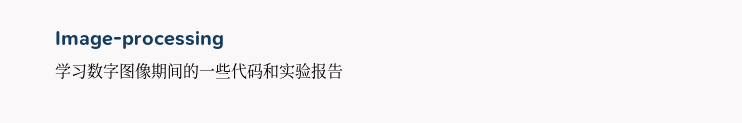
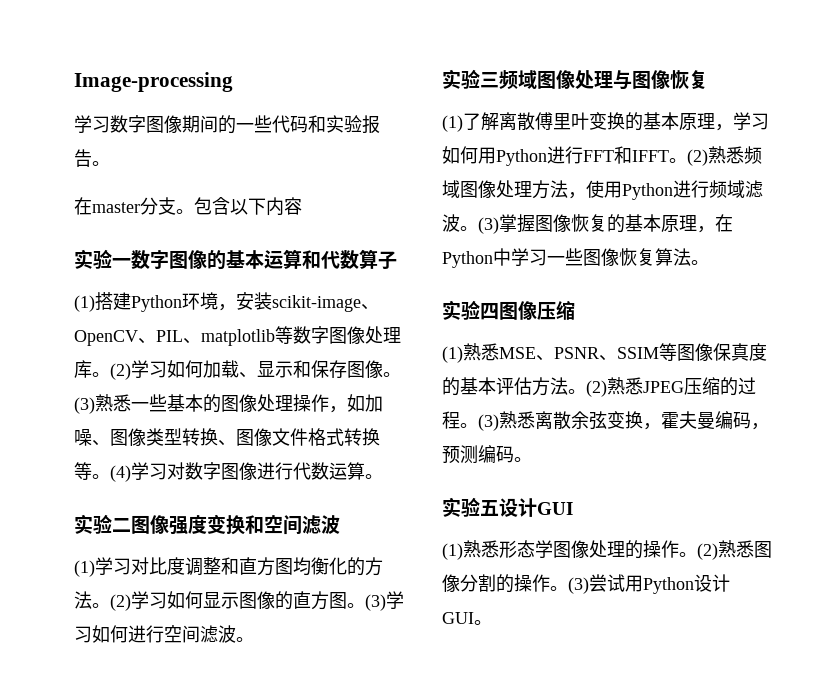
- 学习数字图像期间的一些代码和实验报告
+ 学习数字图像期间的一些代码和实验报告。
+ 在master分支。包含以下内容
+ 实验一数字图像的基本运算和代数算子
+ (1)搭建Python环境，安装scikit-image、OpenCV、PIL、matplotlib等数字图像处理库。(2)学习如何加载、显示和保存图像。(3)熟悉一些基本的图像处理操作，如加噪、图像类型转换、图像文件格式转换等。(4)学习对数字图像进行代数运算。
+ 实验二图像强度变换和空间滤波
+ (1)学习对比度调整和直方图均衡化的方法。(2)学习如何显示图像的直方图。(3)学习如何进行空间滤波。
+ 实验三频域图像处理与图像恢复
+ (1)了解离散傅里叶变换的基本原理，学习如何用Python进行FFT和IFFT。(2)熟悉频域图像处理方法，使用Python进行频域滤波。(3)掌握图像恢复的基本原理，在Python中学习一些图像恢复算法。
+ 实验四图像压缩
+ (1)熟悉MSE、PSNR、SSIM等图像保真度的基本评估方法。(2)熟悉JPEG压缩的过程。(3)熟悉离散余弦变换，霍夫曼编码，预测编码。
+ 实验五设计GUI
+ (1)熟悉形态学图像处理的操作。(2)熟悉图像分割的操作。(3)尝试用Python设计GUI。

